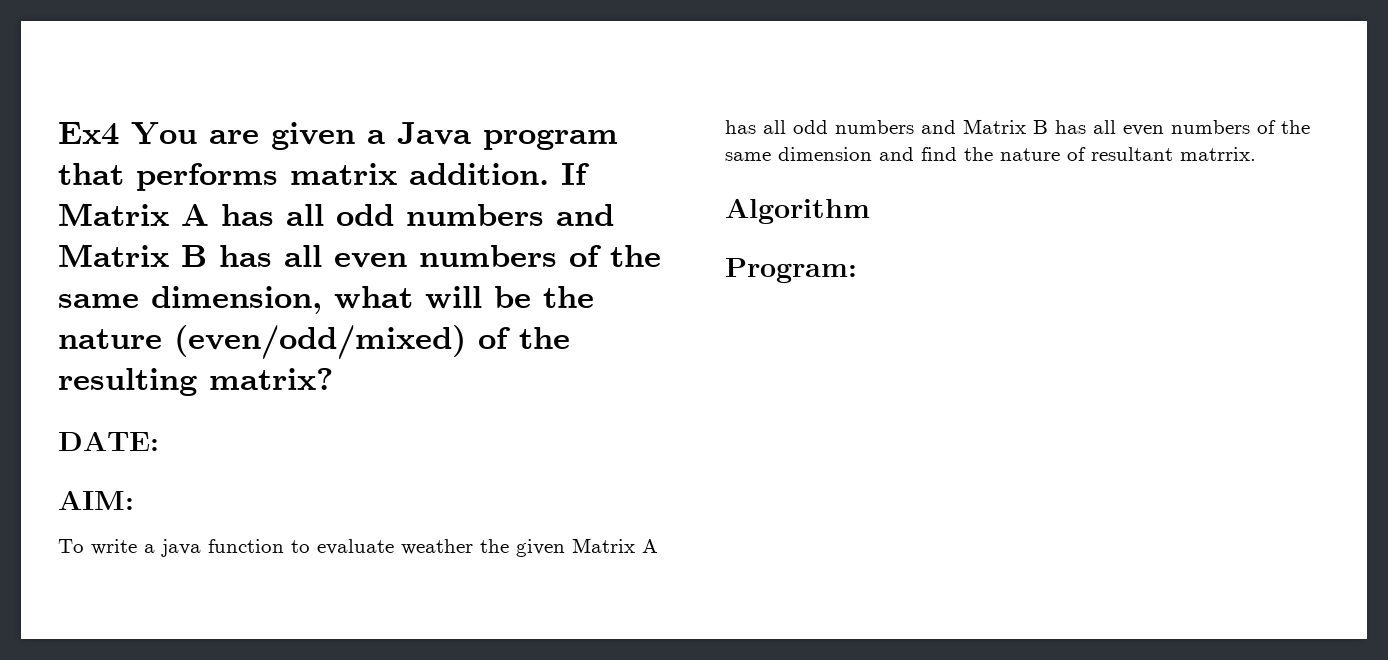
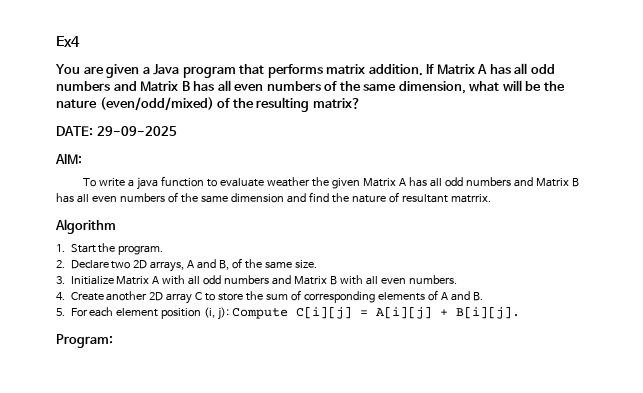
- Ex4 You are given a Java program that performs matrix addition.
+ Ex4
+ You are given a Java program that performs matrix addition.
- DATE:
+ DATE: 29-09-2025
+ 1. Start the program.
+ 2. Declare two 2D arrays, A and B, of the same size.
+ 3. Initialize Matrix A with all odd numbers and Matrix B with all even numbers.
+ 4. Create another 2D array C to store the sum of corresponding elements of A and B.
+ 5. For each element position (i, j): Compute C[i][j] = A[i][j] + B[i][j].

